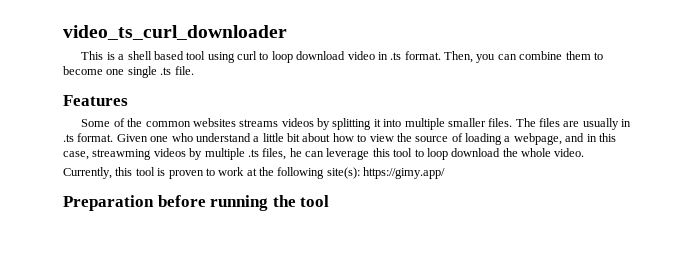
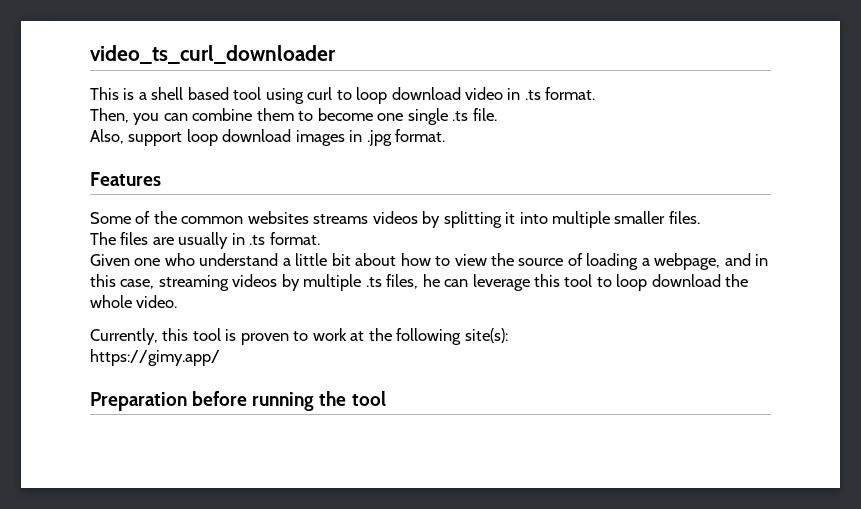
- This is a shell based tool using curl to loop download video in .ts format. Then, you can combine them to become one single .ts file.
+ This is a shell based tool using curl to loop download video in .ts format.
+ Then, you can combine them to become one single .ts file.
+ Also, support loop download images in .jpg format.
- Some of the common websites streams videos by splitting it into multiple smaller files. The files are usually in .ts format. Given one who understand a little bit about how to view the source of loading a webpage, and in this case, streawming videos by multiple .ts files, he can leverage this tool to loop download the whole video.
+ Some of the common websites streams videos by splitting it into multiple smaller files.
+ The files are usually in .ts format.
+ Given one who understand a little bit about how to view the source of loading a webpage, and in this case, streaming videos by multiple .ts files, he can leverage this tool to loop download the whole video.
- Currently, this tool is proven to work at the following site(s): https://gimy.app/
+ Currently, this tool is proven to work at the following site(s):
+ https://gimy.app/

